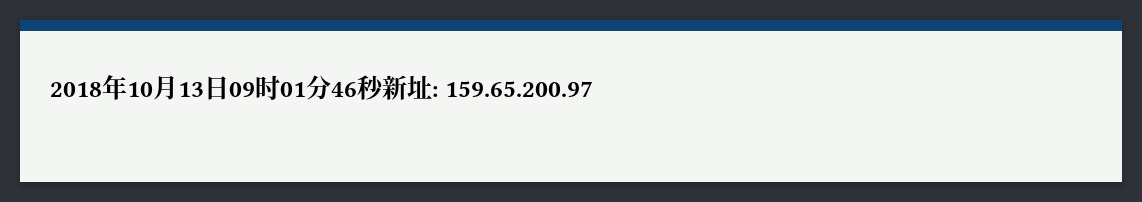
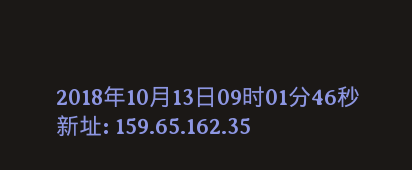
- 2018年10月13日09时01分46秒新址: 159.65.200.97
+ 2018年10月13日09时01分46秒新址: 159.65.162.35

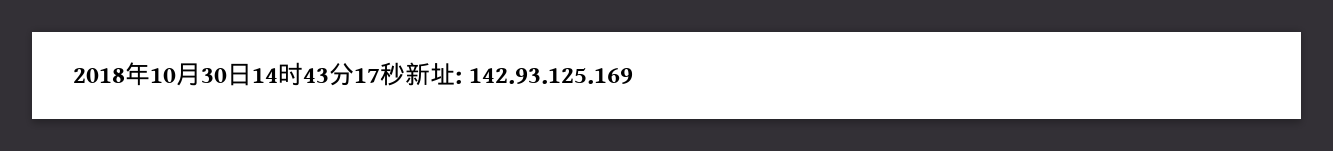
- 2018年10月13日09时01分46秒新址: 159.65.162.35
+ 2018年10月30日14时43分17秒新址: 142.93.125.169

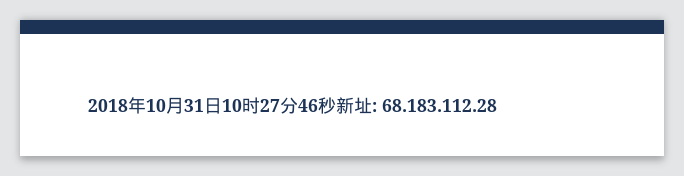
- 2018年10月30日14时43分17秒新址: 142.93.125.169
+ 2018年10月31日10时27分46秒新址: 68.183.112.28

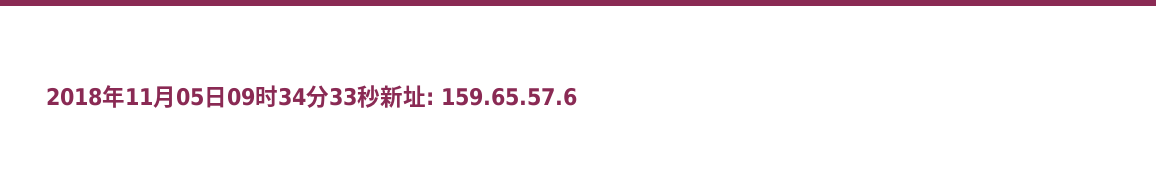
- 2018年10月31日10时27分46秒新址: 68.183.112.28
+ 2018年11月05日09时34分33秒新址: 159.65.57.6

